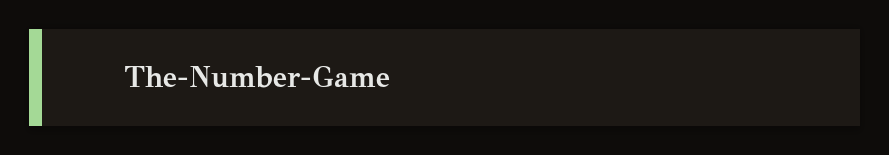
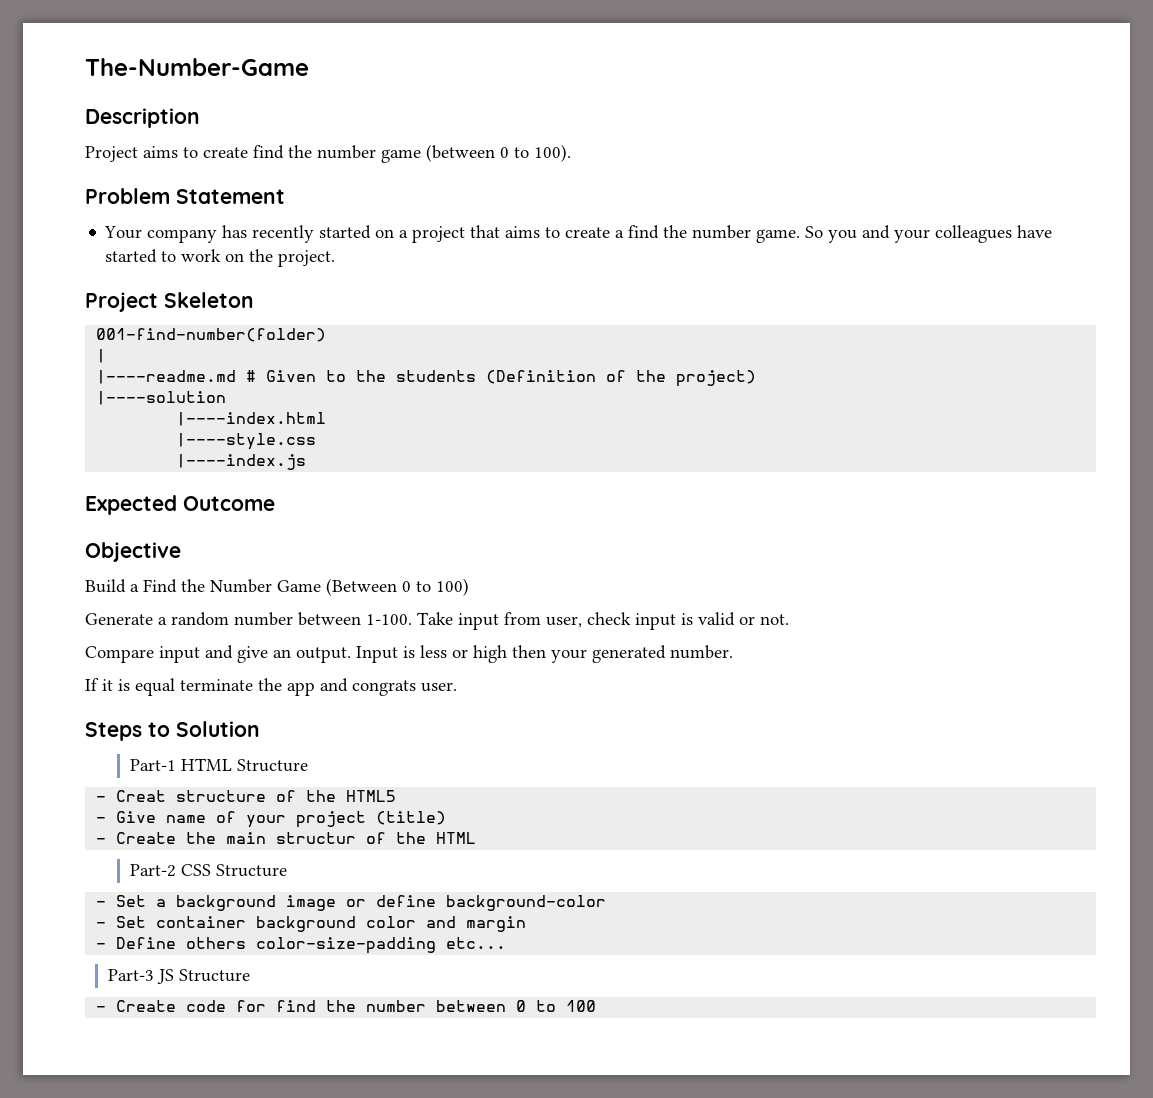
+ Description
+ Project aims to create find the number game (between 0 to 100).
+ Problem Statement
+ Your company has recently started on a project that aims to create a find the number game. So you and your colleagues have started to work on the project.
+ Project Skeleton
+ 001-find-number(folder)
+ |
+ |----readme.md # Given to the students (Definition of the project)
+ |----solution
+ |----index.html
+ |----style.css
+ |----index.js
+ Expected Outcome
+ Objective
+ Build a Find the Number Game (Between 0 to 100)
+ Generate a random number between 1-100. Take input from user, check input is valid or not.
+ Compare input and give an output. Input is less or high then your generated number.
+ If it is equal terminate the app and congrats user.
+ Steps to Solution
+ Part-1 HTML Structure
+ - Creat structure of the HTML5
+ - Give name of your project (title)
+ - Create the main structur of the HTML
+ Part-2 CSS Structure
+ - Set a background image or define background-color
+ - Set container background color and margin
+ - Define others color-size-padding etc...
+ Part-3 JS Structure
+ - Create code for find the number between 0 to 100

